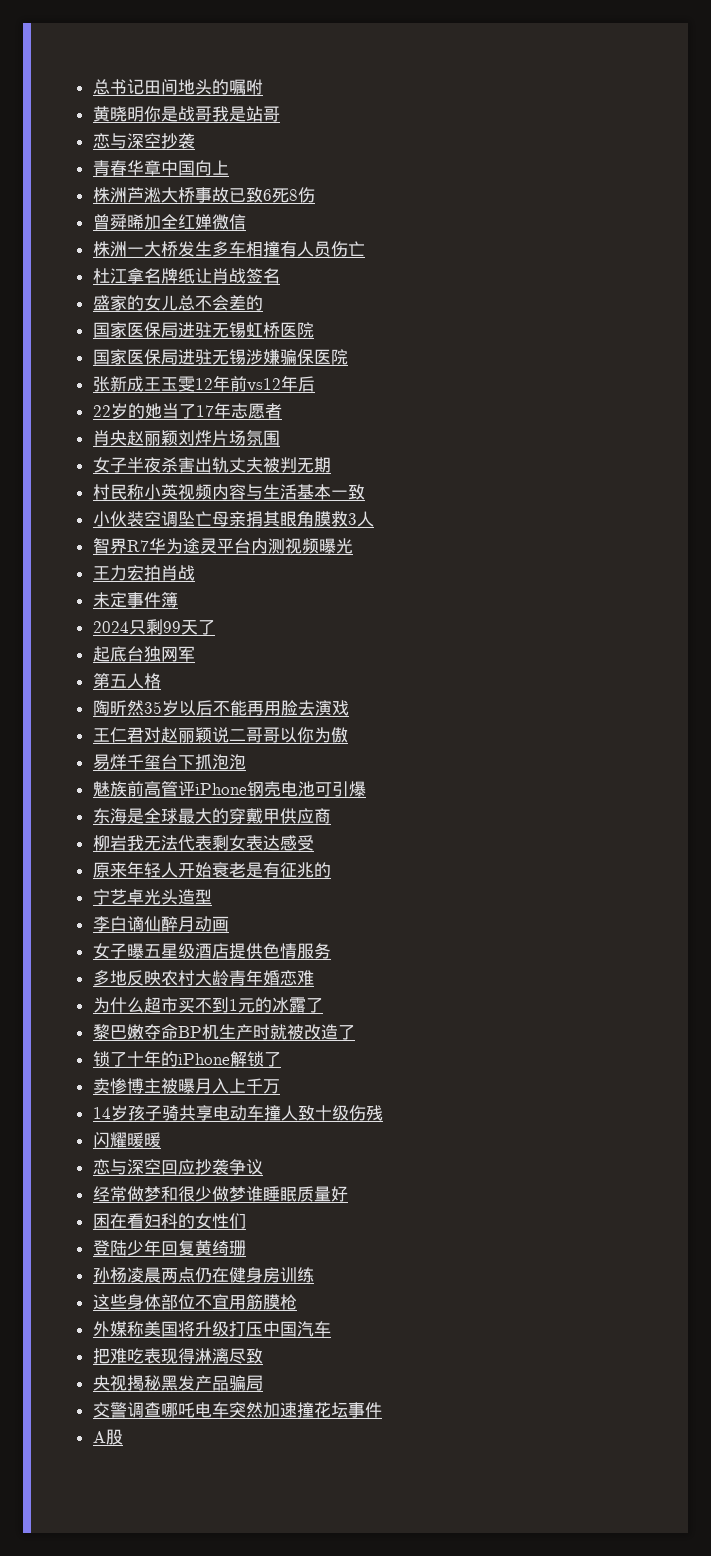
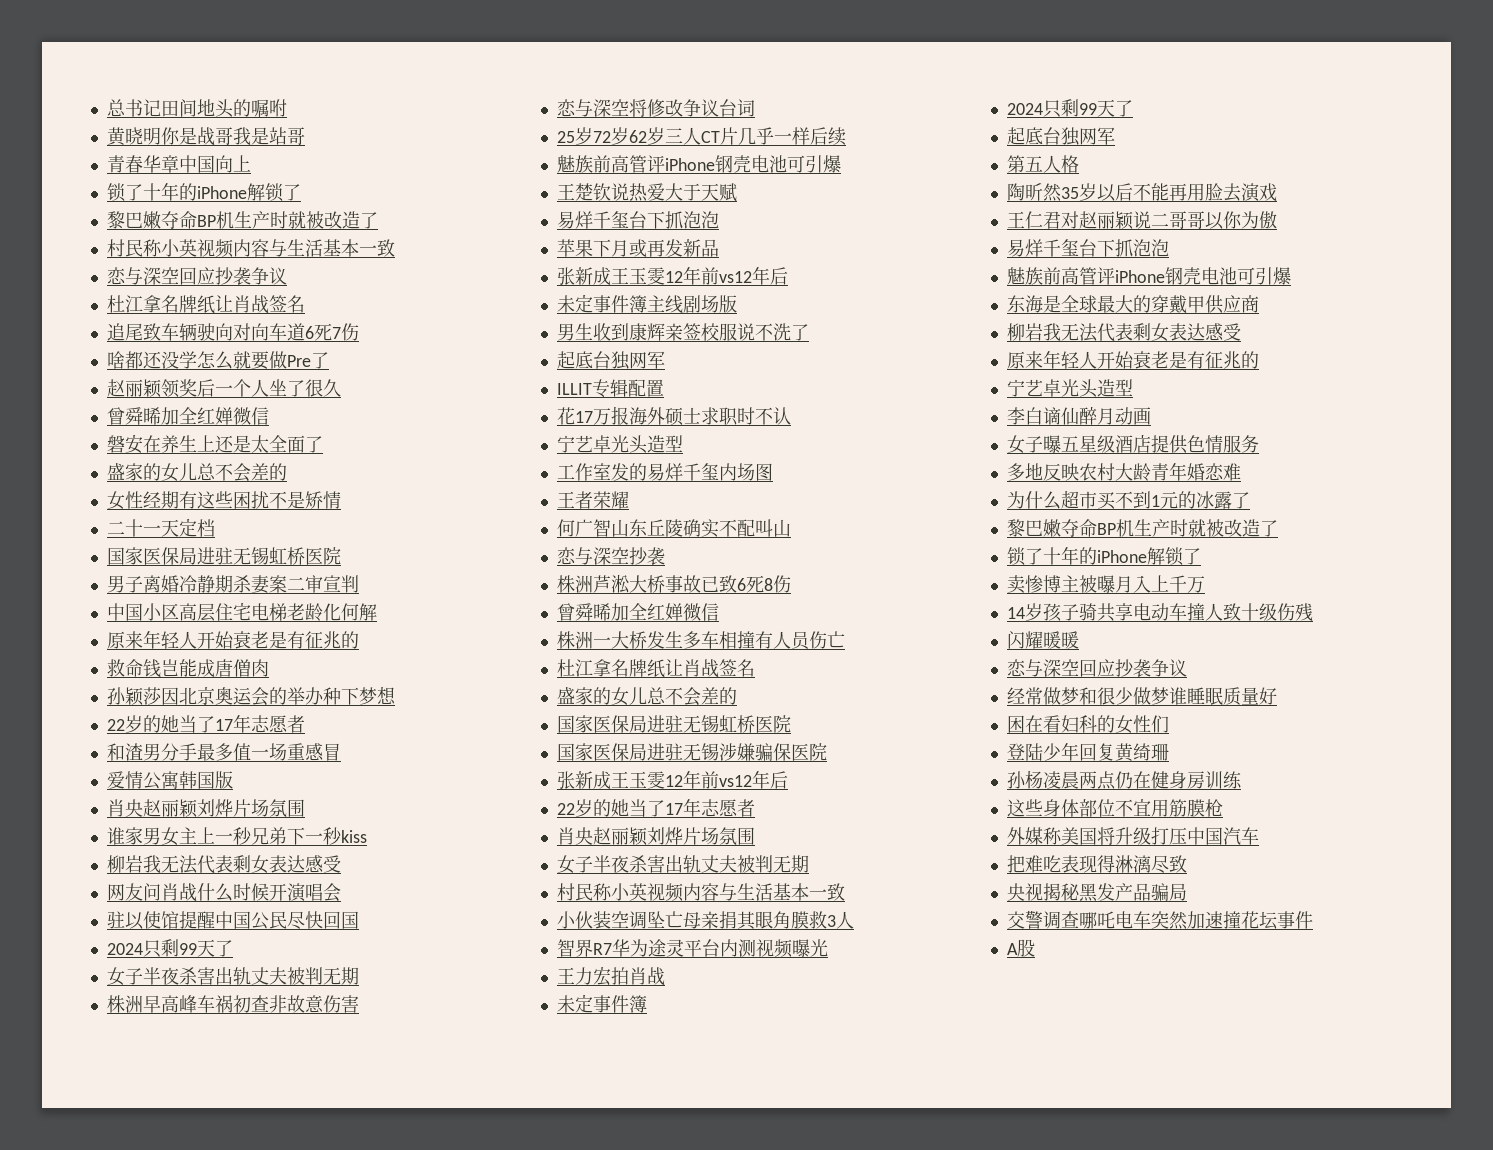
- 恋与深空抄袭
  青春华章中国向上
+ 锁了十年的iPhone解锁了
+ 黎巴嫩夺命BP机生产时就被改造了
+ 村民称小英视频内容与生活基本一致
+ 恋与深空回应抄袭争议
+ 杜江拿名牌纸让肖战签名
+ 追尾致车辆驶向对向车道6死7伤
+ 啥都还没学怎么就要做Pre了
+ 赵丽颖领奖后一个人坐了很久
+ 曾舜晞加全红婵微信
+ 磐安在养生上还是太全面了
+ 盛家的女儿总不会差的
+ 女性经期有这些困扰不是矫情
+ 二十一天定档
+ 国家医保局进驻无锡虹桥医院
+ 男子离婚冷静期杀妻案二审宣判
+ 中国小区高层住宅电梯老龄化何解
+ 原来年轻人开始衰老是有征兆的
+ 救命钱岂能成唐僧肉
+ 孙颖莎因北京奥运会的举办种下梦想
+ 22岁的她当了17年志愿者
+ 和渣男分手最多值一场重感冒
+ 爱情公寓韩国版
+ 肖央赵丽颖刘烨片场氛围
+ 谁家男女主上一秒兄弟下一秒kiss
+ 柳岩我无法代表剩女表达感受
+ 网友问肖战什么时候开演唱会
+ 驻以使馆提醒中国公民尽快回国
+ 2024只剩99天了
+ 女子半夜杀害出轨丈夫被判无期
+ 株洲早高峰车祸初查非故意伤害
+ 恋与深空将修改争议台词
+ 25岁72岁62岁三人CT片几乎一样后续
+ 魅族前高管评iPhone钢壳电池可引爆
+ 王楚钦说热爱大于天赋
+ 易烊千玺台下抓泡泡
+ 苹果下月或再发新品
+ 张新成王玉雯12年前vs12年后
+ 未定事件簿主线剧场版
+ 男生收到康辉亲签校服说不洗了
+ 起底台独网军
+ ILLIT专辑配置
+ 花17万报海外硕士求职时不认
+ 宁艺卓光头造型
+ 工作室发的易烊千玺内场图
+ 王者荣耀
+ 何广智山东丘陵确实不配叫山
+ 恋与深空抄袭

